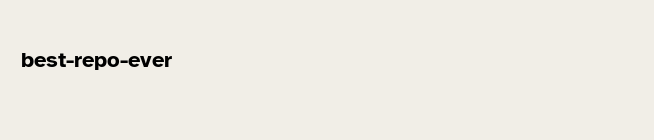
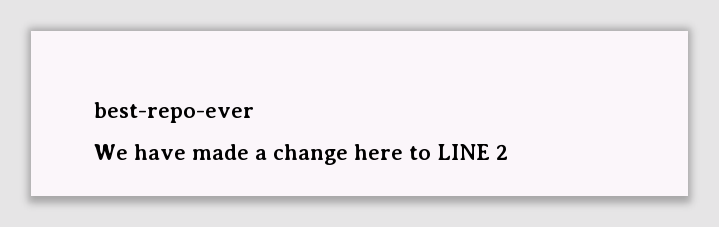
+ We have made a change here to LINE 2

